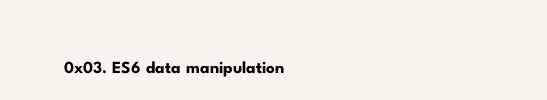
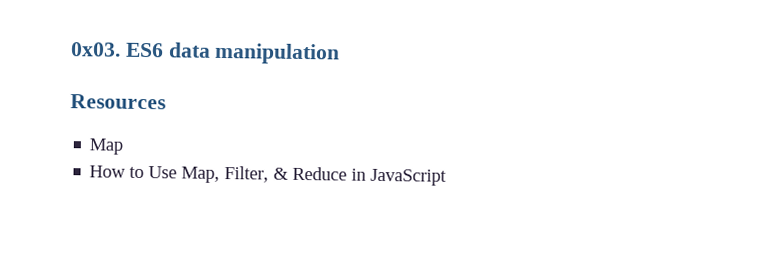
+ Resources
+ Map
+ How to Use Map, Filter, & Reduce in JavaScript

